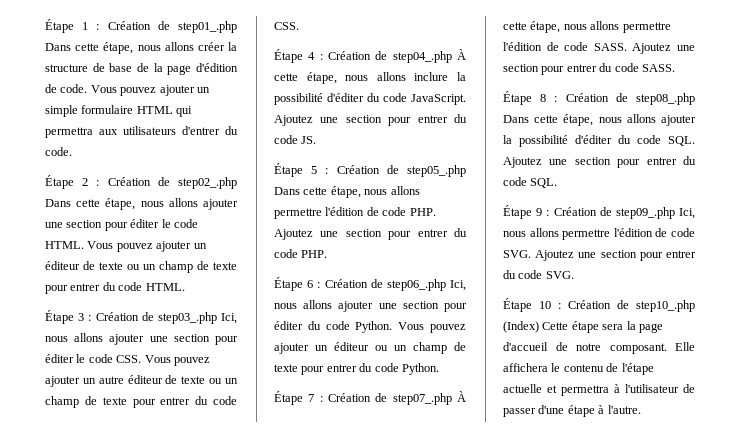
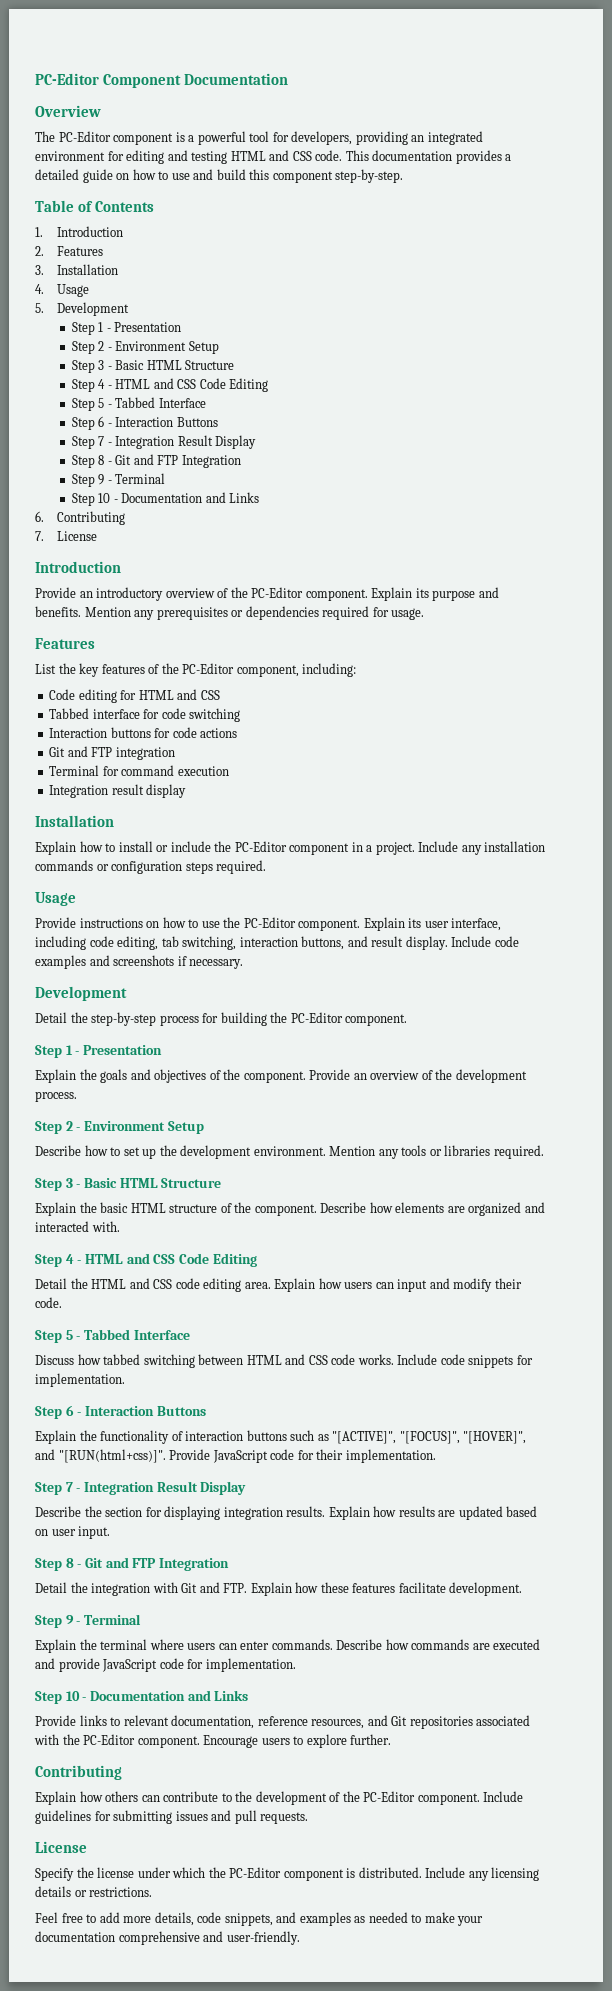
- Étape 1 : Création de step01_.php Dans cette étape, nous allons créer la structure de base de la page d'édition de code. Vous pouvez ajouter un simple formulaire HTML qui permettra aux utilisateurs d'entrer du code.
- Étape 2 : Création de step02_.php Dans cette étape, nous allons ajouter une section pour éditer le code HTML. Vous pouvez ajouter un éditeur de texte ou un champ de texte pour entrer du code HTML.
- Étape 3 : Création de step03_.php Ici, nous allons ajouter une section pour éditer le code CSS. Vous pouvez ajouter un autre éditeur de texte ou un champ de texte pour entrer du code CSS.
- Étape 4 : Création de step04_.php À cette étape, nous allons inclure la possibilité d'éditer du code JavaScript. Ajoutez une section pour entrer du code JS.
- Étape 5 : Création de step05_.php Dans cette étape, nous allons permettre l'édition de code PHP. Ajoutez une section pour entrer du code PHP.
- Étape 6 : Création de step06_.php Ici, nous allons ajouter une section pour éditer du code Python. Vous pouvez ajouter un éditeur ou un champ de texte pour entrer du code Python.
- Étape 7 : Création de step07_.php À cette étape, nous allons permettre l'édition de code SASS. Ajoutez une section pour entrer du code SASS.
- Étape 8 : Création de step08_.php Dans cette étape, nous allons ajouter la possibilité d'éditer du code SQL. Ajoutez une section pour entrer du code SQL.
- Étape 9 : Création de step09_.php Ici, nous allons permettre l'édition de code SVG. Ajoutez une section pour entrer du code SVG.
- Étape 10 : Création de step10_.php (Index) Cette étape sera la page d'accueil de notre composant. Elle affichera le contenu de l'étape actuelle et permettra à l'utilisateur de passer d'une étape à l'autre.
+ PC-Editor Component Documentation
+ Overview
+ The PC-Editor component is a powerful tool for developers, providing an integrated environment for editing and testing HTML and CSS code. This documentation provides a detailed guide on how to use and build this component step-by-step.
+ Table of Contents
+ 1. Introduction
+ 2. Features
+ 3. Installation
+ 4. Usage
+ 5. Development
+ Step 1 - Presentation
+ Step 2 - Environment Setup
+ Step 3 - Basic HTML Structure
+ Step 4 - HTML and CSS Code Editing
+ Step 5 - Tabbed Interface
+ Step 6 - Interaction Buttons
+ Step 7 - Integration Result Display
+ Step 8 - Git and FTP Integration
+ Step 9 - Terminal
+ Step 10 - Documentation and Links
+ 6. Contributing
+ 7. License
+ Introduction
+ Provide an introductory overview of the PC-Editor component. Explain its purpose and benefits. Mention any prerequisites or dependencies required for usage.
+ Features
+ List the key features of the PC-Editor component, including:
+ Code editing for HTML and CSS
+ Tabbed interface for code switching
+ Interaction buttons for code actions
+ Git and FTP integration
+ Terminal for command execution
+ Integration result display
+ Installation
+ Explain how to install or include the PC-Editor component in a project. Include any installation commands or configuration steps required.
+ Usage
+ Provide instructions on how to use the PC-Editor component. Explain its user interface, including code editing, tab switching, interaction buttons, and result display. Include code examples and screenshots if necessary.
+ Development
+ Detail the step-by-step process for building the PC-Editor component.
+ Step 1 - Presentation
+ Explain the goals and objectives of the component. Provide an overview of the development process.
+ Step 2 - Environment Setup
+ Describe how to set up the development environment. Mention any tools or libraries required.
+ Step 3 - Basic HTML Structure
+ Explain the basic HTML structure of the component. Describe how elements are organized and interacted with.
+ Step 4 - HTML and CSS Code Editing
+ Detail the HTML and CSS code editing area. Explain how users can input and modify their code.
+ Step 5 - Tabbed Interface
+ Discuss how tabbed switching between HTML and CSS code works. Include code snippets for implementation.
+ Step 6 - Interaction Buttons
+ Explain the functionality of interaction buttons such as "[ACTIVE]", "[FOCUS]", "[HOVER]", and "[RUN(html+css)]". Provide JavaScript code for their implementation.
+ Step 7 - Integration Result Display
+ Describe the section for displaying integration results. Explain how results are updated based on user input.
+ Step 8 - Git and FTP Integration
+ Detail the integration with Git and FTP. Explain how these features facilitate development.
+ Step 9 - Terminal
+ Explain the terminal where users can enter commands. Describe how commands are executed and provide JavaScript code for implementation.
+ Step 10 - Documentation and Links
+ Provide links to relevant documentation, reference resources, and Git repositories associated with the PC-Editor component. Encourage users to explore further.
+ Contributing
+ Explain how others can contribute to the development of the PC-Editor component. Include guidelines for submitting issues and pull requests.
+ License
+ Specify the license under which the PC-Editor component is distributed. Include any licensing details or restrictions.
+ Feel free to add more details, code snippets, and examples as needed to make your documentation comprehensive and user-friendly.

